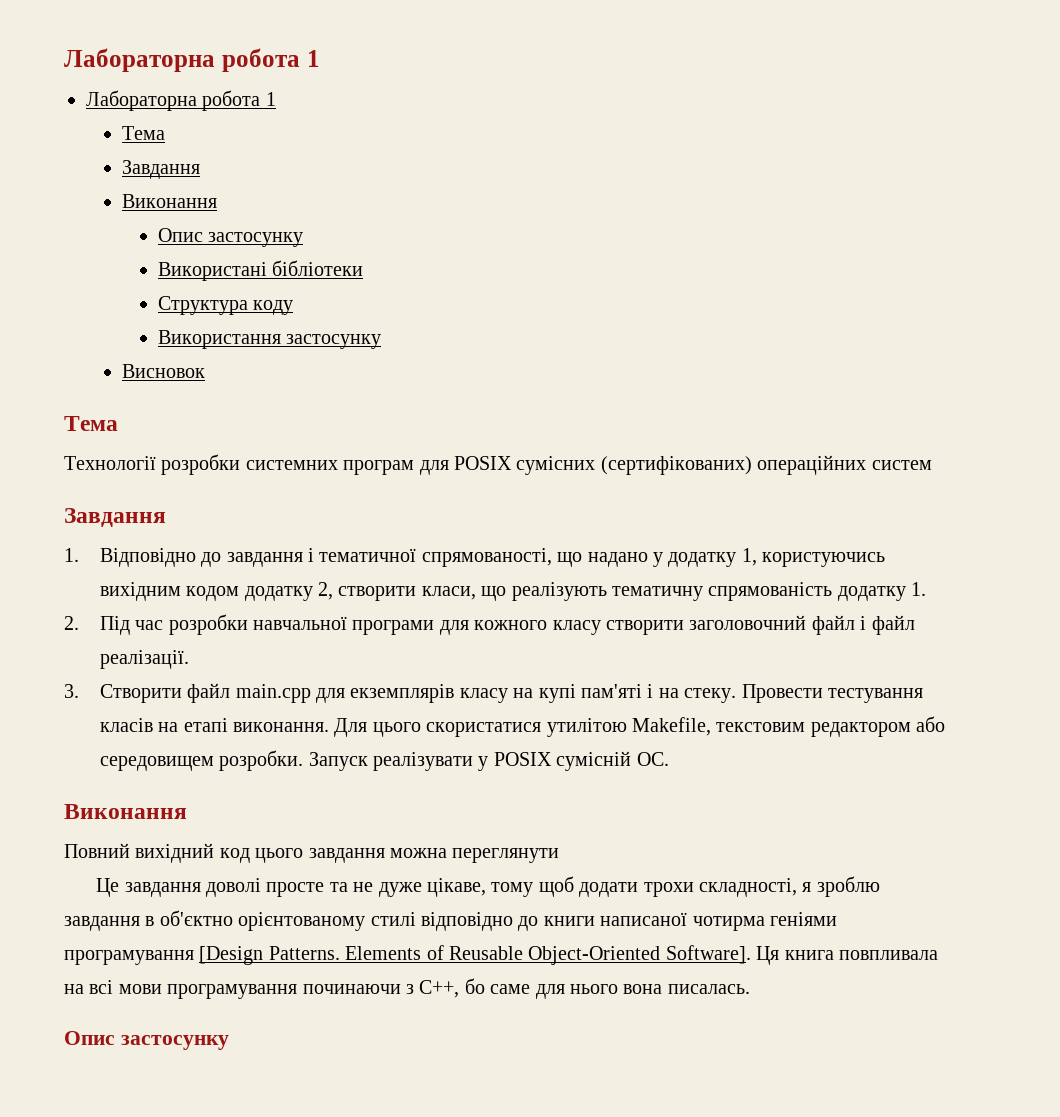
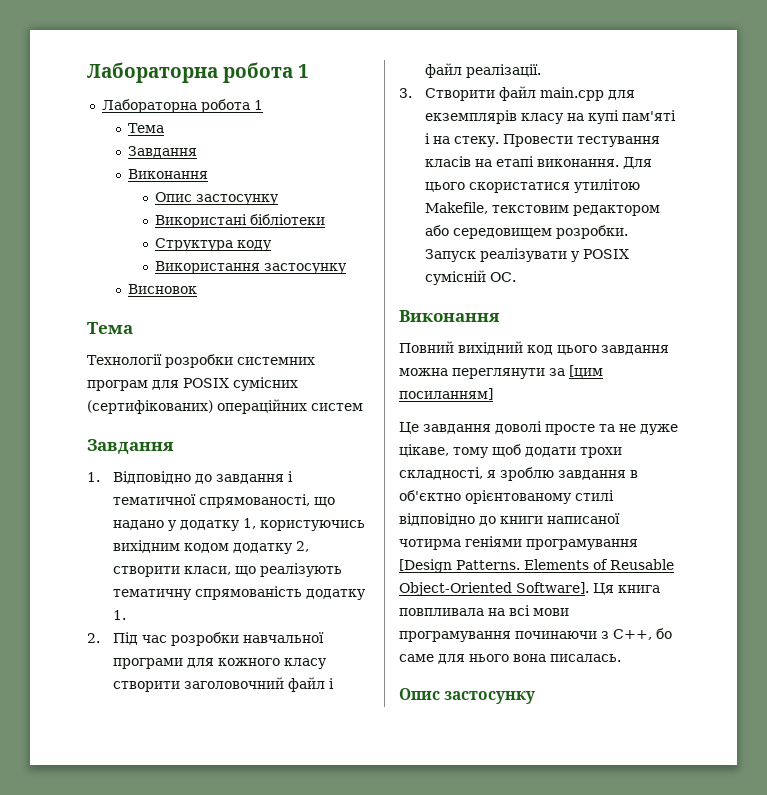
- Повний вихідний код цього завдання можна переглянути
+ Повний вихідний код цього завдання можна переглянути за [цим посиланням]

